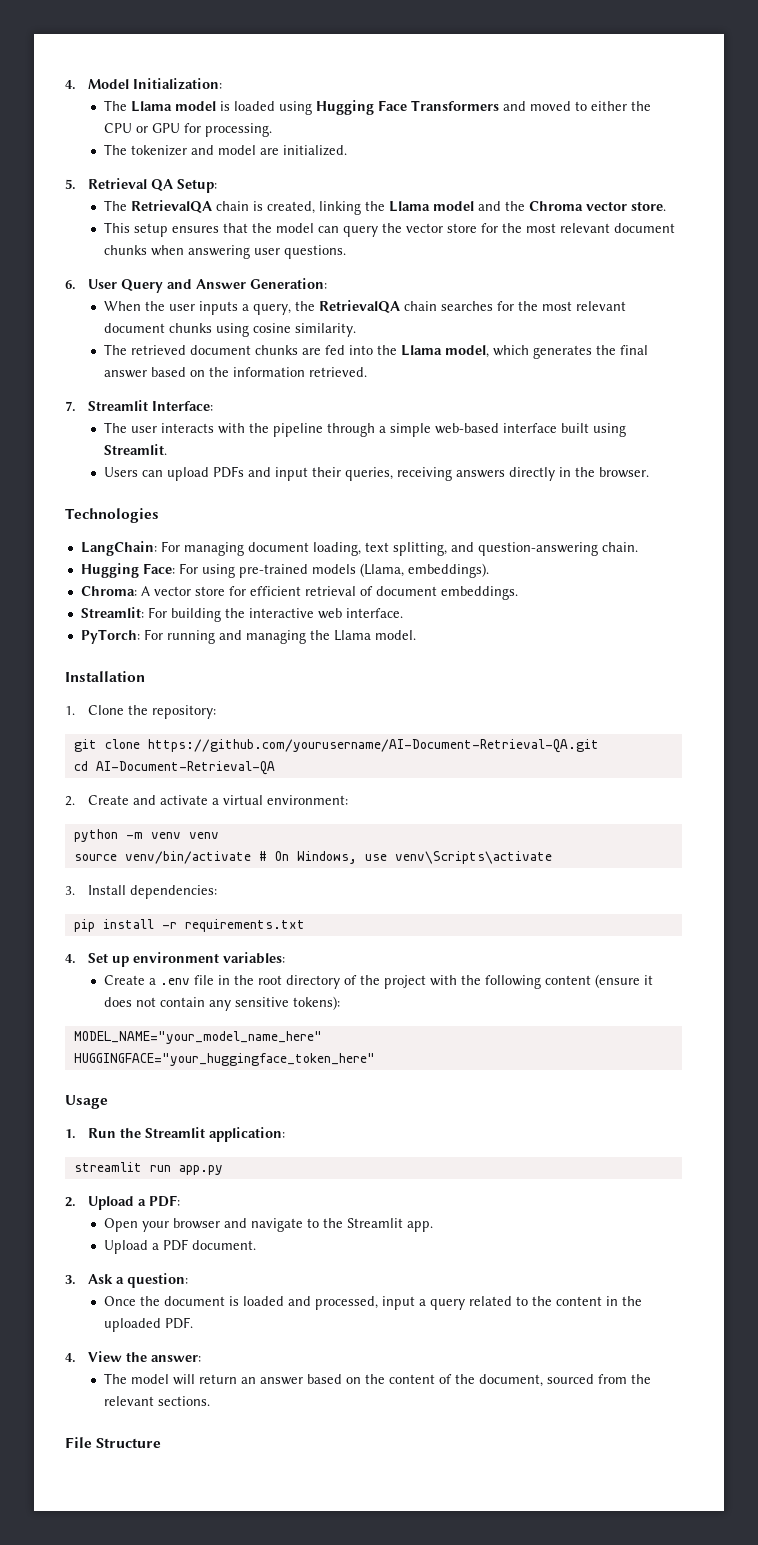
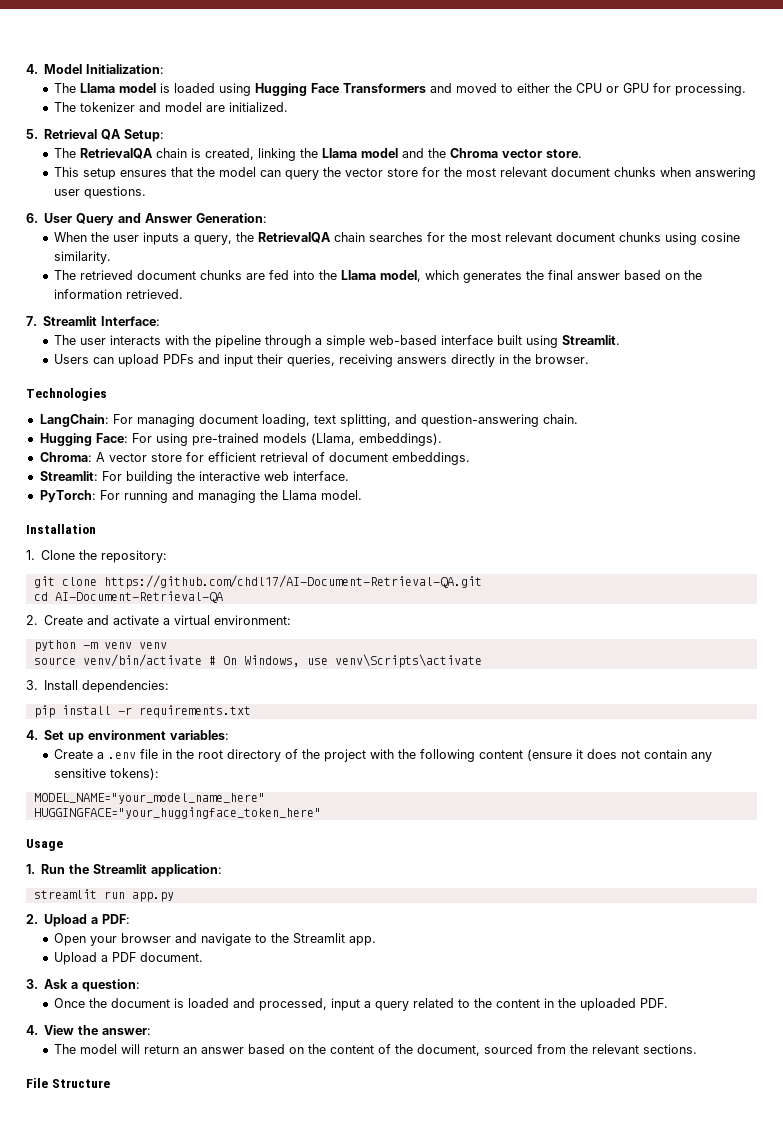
- git clone https://github.com/yourusername/AI-Document-Retrieval-QA.git
+ git clone https://github.com/chdl17/AI-Document-Retrieval-QA.git

